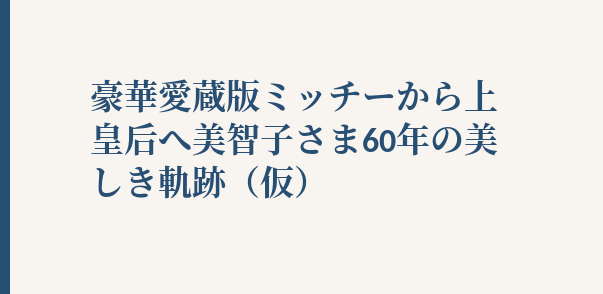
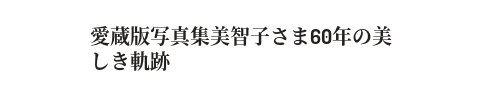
- 豪華愛蔵版ミッチーから上皇后へ美智子さま60年の美しき軌跡（仮）
+ 愛蔵版写真集美智子さま60年の美しき軌跡

